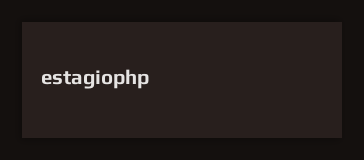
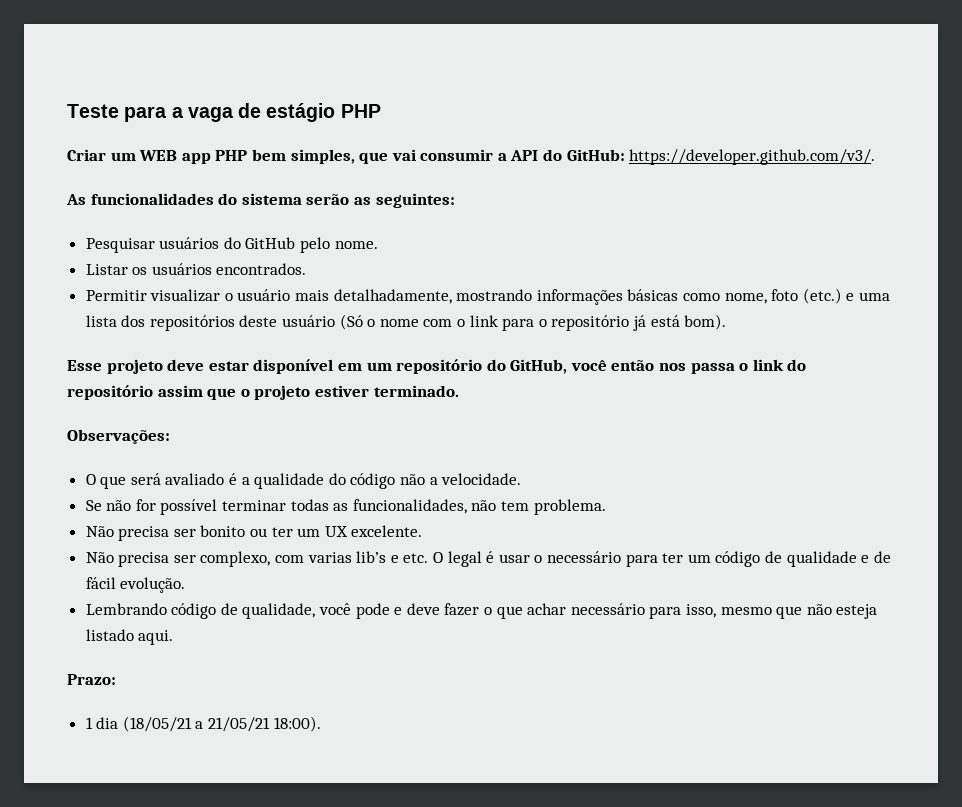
- estagiophp
+ Teste para a vaga de estágio PHP
+ Criar um WEB app PHP bem simples, que vai consumir a API do GitHub: https://developer.github.com/v3/.
+ As funcionalidades do sistema serão as seguintes:
+ Pesquisar usuários do GitHub pelo nome.
+ Listar os usuários encontrados.
+ Permitir visualizar o usuário mais detalhadamente, mostrando informações básicas como nome, foto (etc.) e uma lista dos repositórios deste usuário (Só o nome com o link para o repositório já está bom).
+ Esse projeto deve estar disponível em um repositório do GitHub, você então nos passa o link do repositório assim que o projeto estiver terminado.
+ Observações:
+ O que será avaliado é a qualidade do código não a velocidade.
+ Se não for possível terminar todas as funcionalidades, não tem problema.
+ Não precisa ser bonito ou ter um UX excelente.
+ Não precisa ser complexo, com varias lib’s e etc. O legal é usar o necessário para ter um código de qualidade e de fácil evolução.
+ Lembrando código de qualidade, você pode e deve fazer o que achar necessário para isso, mesmo que não esteja listado aqui.
+ Prazo:
+ 1 dia (18/05/21 a 21/05/21 18:00).

